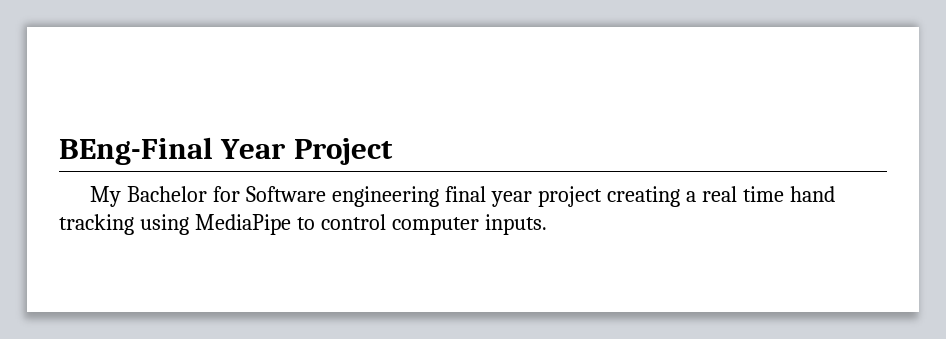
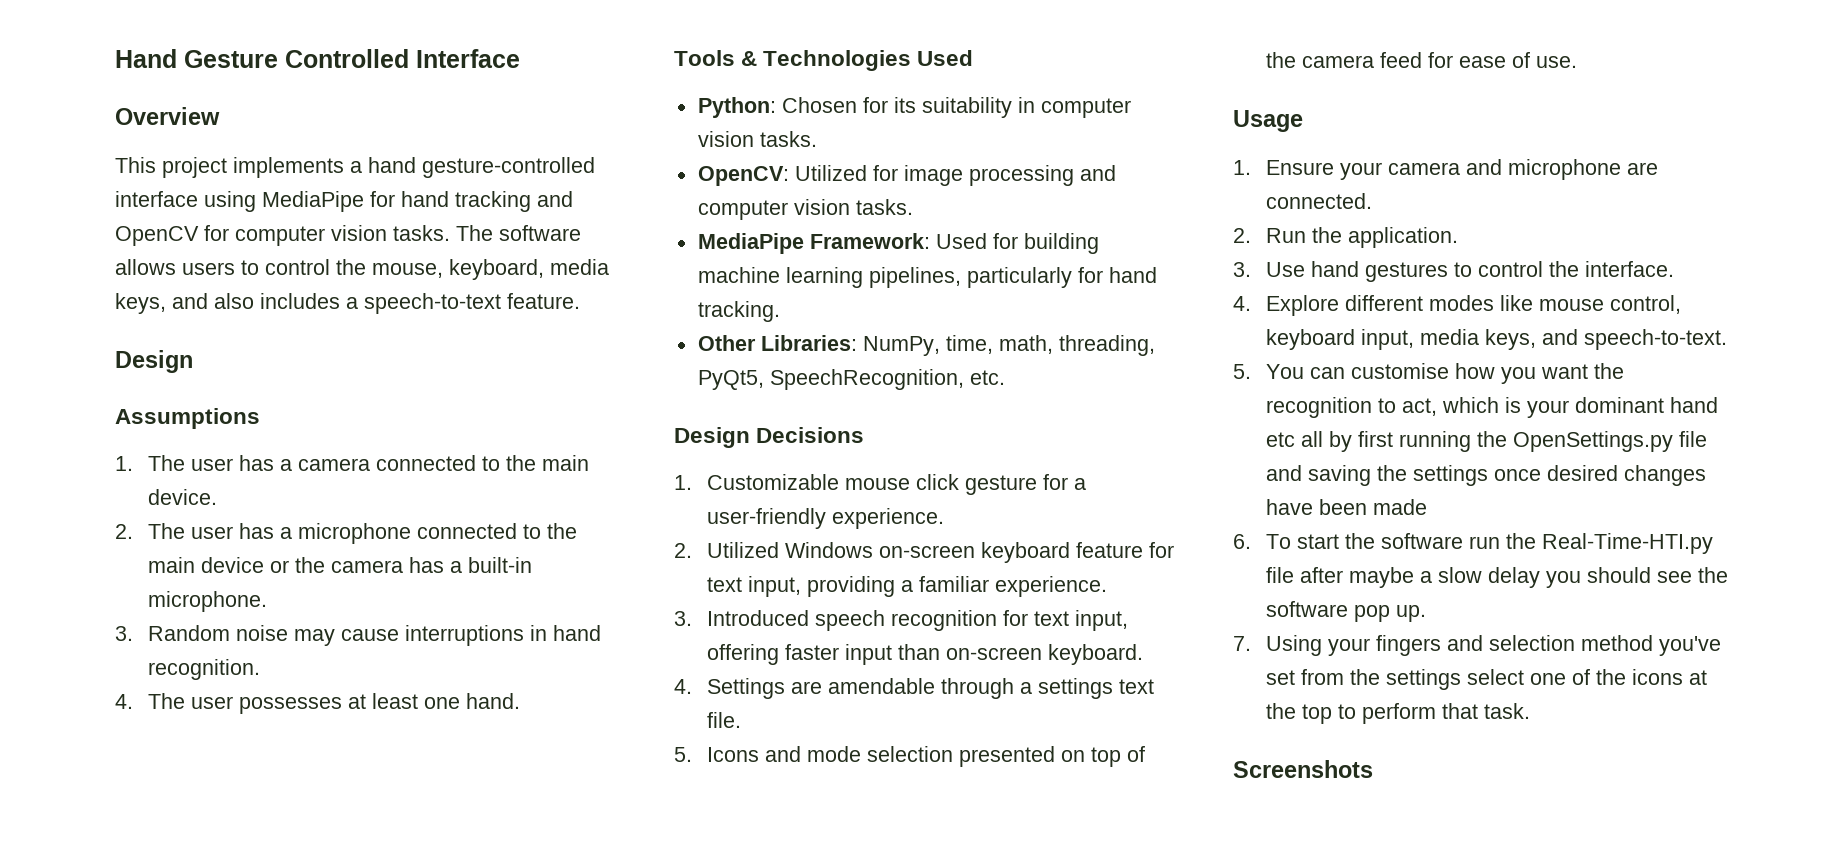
- BEng-Final Year Project
- My Bachelor for Software engineering final year project creating a real time hand tracking using MediaPipe to control computer inputs.
+ Hand Gesture Controlled Interface
+ Overview
+ This project implements a hand gesture-controlled interface using MediaPipe for hand tracking and OpenCV for computer vision tasks. The software allows users to control the mouse, keyboard, media keys, and also includes a speech-to-text feature.
+ Design
+ Assumptions
+ 1. The user has a camera connected to the main device.
+ 2. The user has a microphone connected to the main device or the camera has a built-in microphone.
+ 3. Random noise may cause interruptions in hand recognition.
+ 4. The user possesses at least one hand.
+ Tools & Technologies Used
+ Python: Chosen for its suitability in computer vision tasks.
+ OpenCV: Utilized for image processing and computer vision tasks.
+ MediaPipe Framework: Used for building machine learning pipelines, particularly for hand tracking.
+ Other Libraries: NumPy, time, math, threading, PyQt5, SpeechRecognition, etc.
+ Design Decisions
+ 1. Customizable mouse click gesture for a user-friendly experience.
+ 2. Utilized Windows on-screen keyboard feature for text input, providing a familiar experience.
+ 3. Introduced speech recognition for text input, offering faster input than on-screen keyboard.
+ 4. Settings are amendable through a settings text file.
+ 5. Icons and mode selection presented on top of the camera feed for ease of use.
+ Usage
+ 1. Ensure your camera and microphone are connected.
+ 2. Run the application.
+ 3. Use hand gestures to control the interface.
+ 4. Explore different modes like mouse control, keyboard input, media keys, and speech-to-text.
+ 5. You can customise how you want the recognition to act, which is your dominant hand etc all by first running the OpenSettings.py file and saving the settings once desired changes have been made
+ 6. To start the software run the Real-Time-HTI.py file after maybe a slow delay you should see the software pop up.
+ 7. Using your fingers and selection method you've set from the settings select one of the icons at the top to perform that task.
+ Screenshots

